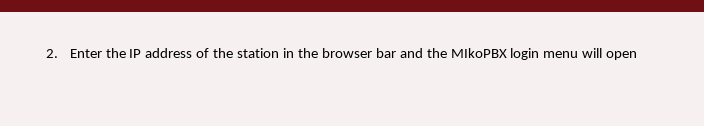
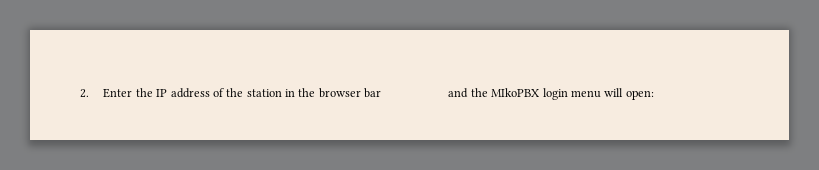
- 2. Enter the IP address of the station in the browser bar and the MIkoPBX login menu will open
+ 2. Enter the IP address of the station in the browser bar and the MIkoPBX login menu will open:

